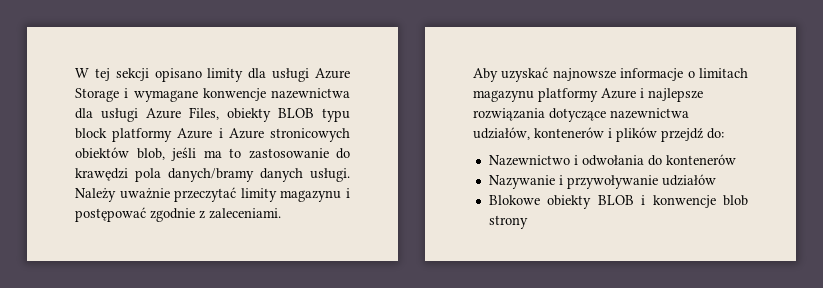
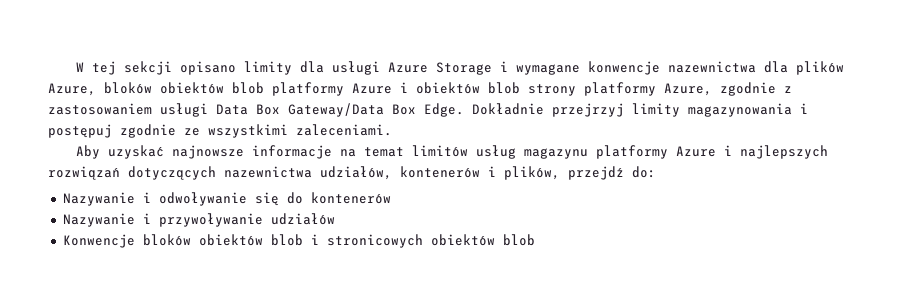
- W tej sekcji opisano limity dla usługi Azure Storage i wymagane konwencje nazewnictwa dla usługi Azure Files, obiekty BLOB typu block platformy Azure i Azure stronicowych obiektów blob, jeśli ma to zastosowanie do krawędzi pola danych/bramy danych usługi. Należy uważnie przeczytać limity magazynu i postępować zgodnie z zaleceniami.
+ W tej sekcji opisano limity dla usługi Azure Storage i wymagane konwencje nazewnictwa dla plików Azure, bloków obiektów blob platformy Azure i obiektów blob strony platformy Azure, zgodnie z zastosowaniem usługi Data Box Gateway/Data Box Edge. Dokładnie przejrzyj limity magazynowania i postępuj zgodnie ze wszystkimi zaleceniami.
- Aby uzyskać najnowsze informacje o limitach magazynu platformy Azure i najlepsze rozwiązania dotyczące nazewnictwa udziałów, kontenerów i plików przejdź do:
+ Aby uzyskać najnowsze informacje na temat limitów usług magazynu platformy Azure i najlepszych rozwiązań dotyczących nazewnictwa udziałów, kontenerów i plików, przejdź do:
- Nazewnictwo i odwołania do kontenerów
+ Nazywanie i odwoływanie się do kontenerów
- Blokowe obiekty BLOB i konwencje blob strony
+ Konwencje bloków obiektów blob i stronicowych obiektów blob

